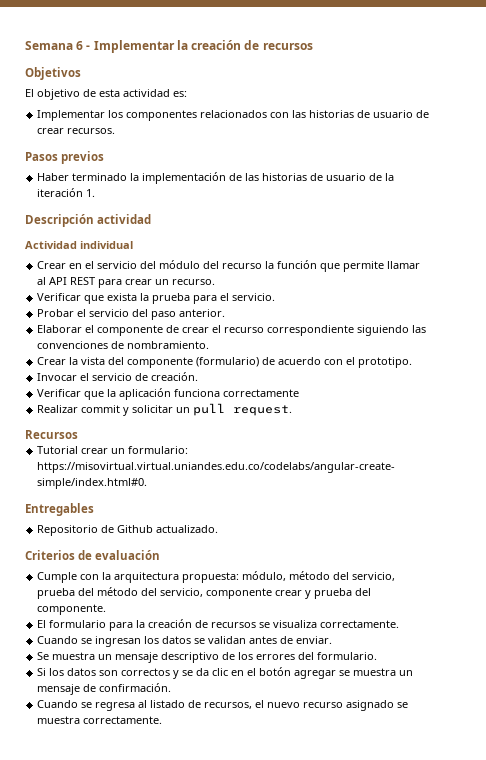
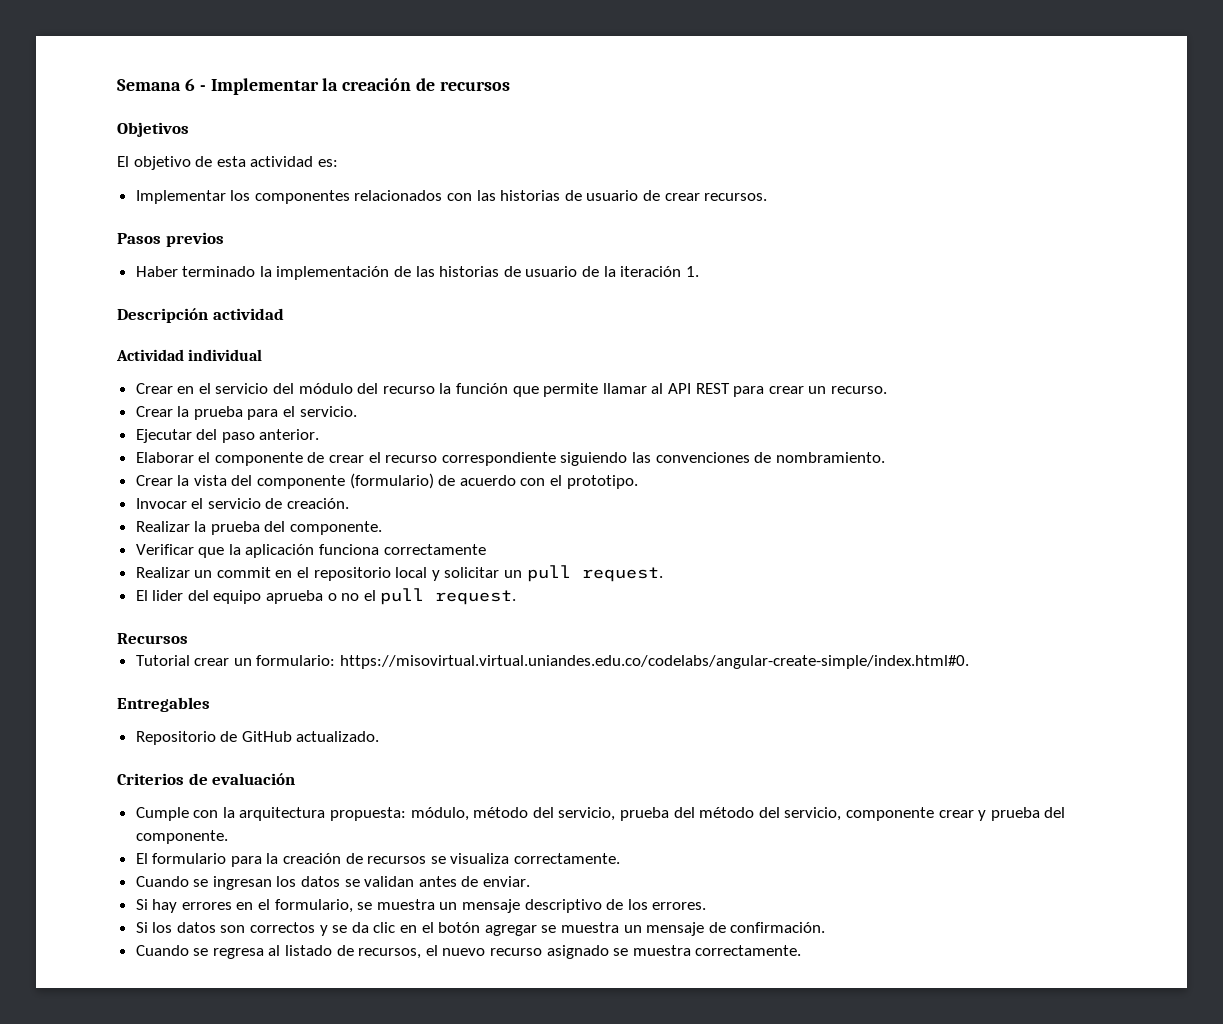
- Verificar que exista la prueba para el servicio.
+ Crear la prueba para el servicio.
- Probar el servicio del paso anterior.
+ Ejecutar del paso anterior.
+ Realizar la prueba del componente.
- Realizar commit y solicitar un pull request.
+ Realizar un commit en el repositorio local y solicitar un pull request.
+ El lider del equipo aprueba o no el pull request.
- Repositorio de Github actualizado.
+ Repositorio de GitHub actualizado.
- Se muestra un mensaje descriptivo de los errores del formulario.
+ Si hay errores en el formulario, se muestra un mensaje descriptivo de los errores.

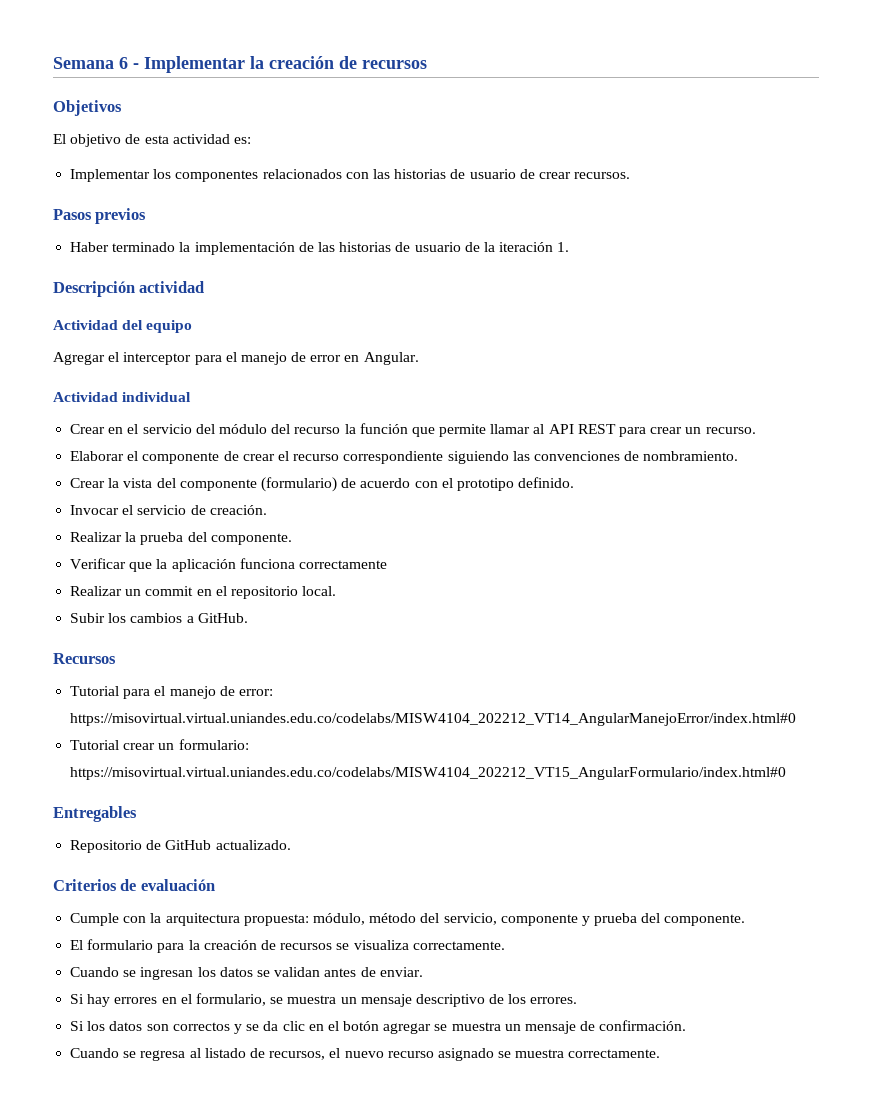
+ Actividad del equipo
+ Agregar el interceptor para el manejo de error en Angular.
- Crear la prueba para el servicio.
- Ejecutar del paso anterior.
- Crear la vista del componente (formulario) de acuerdo con el prototipo.
+ Crear la vista del componente (formulario) de acuerdo con el prototipo definido.
- Realizar un commit en el repositorio local y solicitar un pull request.
- El lider del equipo aprueba o no el pull request.
+ Realizar un commit en el repositorio local.
+ Subir los cambios a GitHub.
  Recursos
+ Tutorial para el manejo de error: https://misovirtual.virtual.uniandes.edu.co/codelabs/MISW4104_202212_VT14_AngularManejoError/index.html#0
- Tutorial crear un formulario: https://misovirtual.virtual.uniandes.edu.co/codelabs/angular-create-simple/index.html#0.
+ Tutorial crear un formulario: https://misovirtual.virtual.uniandes.edu.co/codelabs/MISW4104_202212_VT15_AngularFormulario/index.html#0
- Cumple con la arquitectura propuesta: módulo, método del servicio, prueba del método del servicio, componente crear y prueba del componente.
+ Cumple con la arquitectura propuesta: módulo, método del servicio, componente y prueba del componente.

